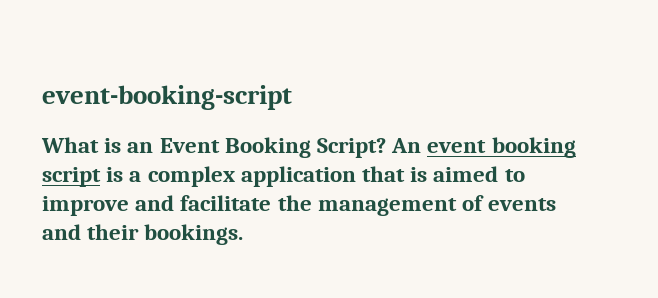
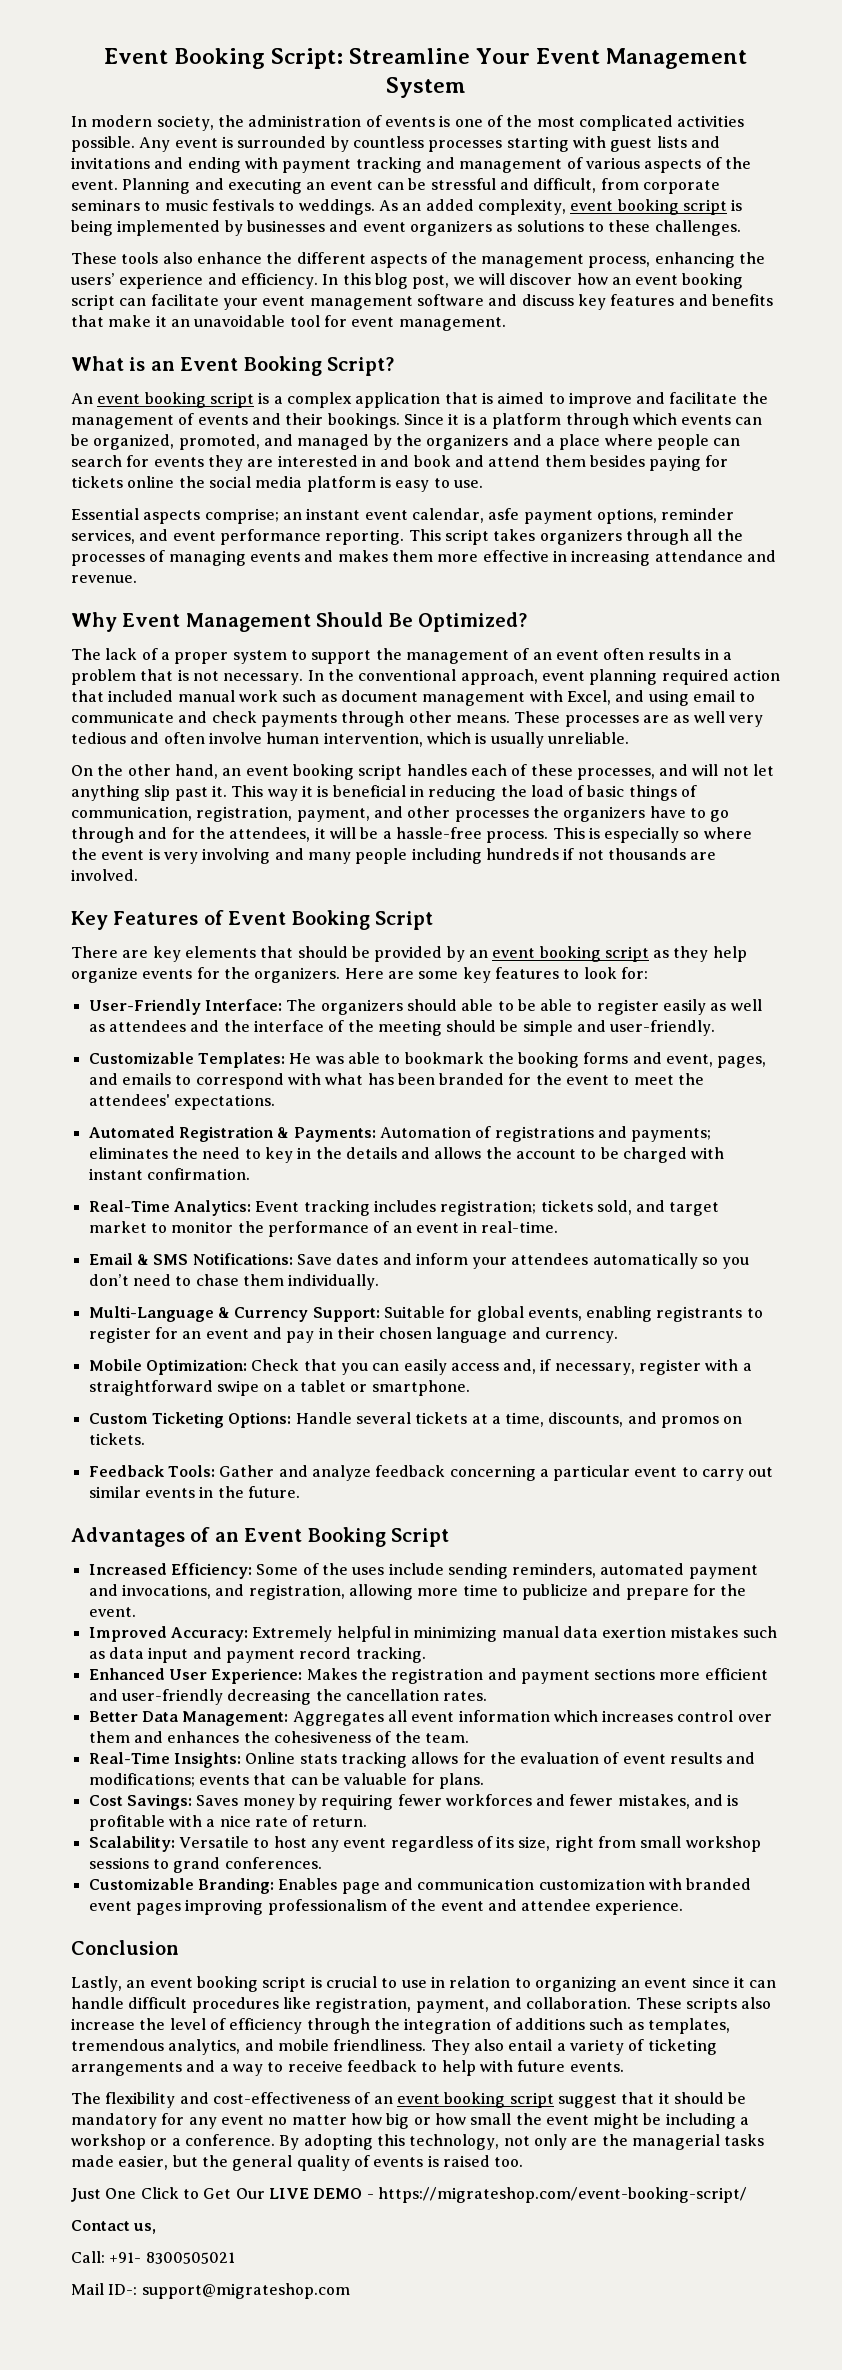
- event-booking-script
+ Event Booking Script: Streamline Your Event Management System
+ In modern society, the administration of events is one of the most complicated activities possible. Any event is surrounded by countless processes starting with guest lists and invitations and ending with payment tracking and management of various aspects of the event. Planning and executing an event can be stressful and difficult, from corporate seminars to music festivals to weddings. As an added complexity, event booking script is being implemented by businesses and event organizers as solutions to these challenges.
+ These tools also enhance the different aspects of the management process, enhancing the users’ experience and efficiency. In this blog post, we will discover how an event booking script can facilitate your event management software and discuss key features and benefits that make it an unavoidable tool for event management.
- What is an Event Booking Script? An event booking script is a complex application that is aimed to improve and facilitate the management of events and their bookings.
+ What is an Event Booking Script?
+ An event booking script is a complex application that is aimed to improve and facilitate the management of events and their bookings.
+ Since it is a platform through which events can be organized, promoted, and managed by the organizers and a place where people can search for events they are interested in and book and attend them besides paying for tickets online the social media platform is easy to use.
+ Essential aspects comprise; an instant event calendar, asfe payment options, reminder services, and event performance reporting. This script takes organizers through all the processes of managing events and makes them more effective in increasing attendance and revenue.
+ Why Event Management Should Be Optimized?
+ The lack of a proper system to support the management of an event often results in a problem that is not necessary. In the conventional approach, event planning required action that included manual work such as document management with Excel, and using email to communicate and check payments through other means. These processes are as well very tedious and often involve human intervention, which is usually unreliable.
+ On the other hand, an event booking script handles each of these processes, and will not let anything slip past it. This way it is beneficial in reducing the load of basic things of communication, registration, payment, and other processes the organizers have to go through and for the attendees, it will be a hassle-free process. This is especially so where the event is very involving and many people including hundreds if not thousands are involved.
+ Key Features of Event Booking Script
+ There are key elements that should be provided by an event booking script as they help organize events for the organizers. Here are some key features to look for:
+ User-Friendly Interface: The organizers should able to be able to register easily as well as attendees and the interface of the meeting should be simple and user-friendly.
+ Customizable Templates: He was able to bookmark the booking forms and event, pages, and emails to correspond with what has been branded for the event to meet the attendees' expectations.
+ Automated Registration & Payments: Automation of registrations and payments; eliminates the need to key in the details and allows the account to be charged with instant confirmation.
+ Real-Time Analytics: Event tracking includes registration; tickets sold, and target market to monitor the performance of an event in real-time.
+ Email & SMS Notifications: Save dates and inform your attendees automatically so you don’t need to chase them individually.
+ Multi-Language & Currency Support: Suitable for global events, enabling registrants to register for an event and pay in their chosen language and currency.
+ Mobile Optimization: Check that you can easily access and, if necessary, register with a straightforward swipe on a tablet or smartphone.
+ Custom Ticketing Options: Handle several tickets at a time, discounts, and promos on tickets.
+ Feedback Tools: Gather and analyze feedback concerning a particular event to carry out similar events in the future.
+ Advantages of an Event Booking Script
+ Increased Efficiency: Some of the uses include sending reminders, automated payment and invocations, and registration, allowing more time to publicize and prepare for the event.
+ Improved Accuracy: Extremely helpful in minimizing manual data exertion mistakes such as data input and payment record tracking.
+ Enhanced User Experience: Makes the registration and payment sections more efficient and user-friendly decreasing the cancellation rates.
+ Better Data Management: Aggregates all event information which increases control over them and enhances the cohesiveness of the team.
+ Real-Time Insights: Online stats tracking allows for the evaluation of event results and modifications; events that can be valuable for plans.
+ Cost Savings: Saves money by requiring fewer workforces and fewer mistakes, and is profitable with a nice rate of return.
+ Scalability: Versatile to host any event regardless of its size, right from small workshop sessions to grand conferences.
+ Customizable Branding: Enables page and communication customization with branded event pages improving professionalism of the event and attendee experience.
+ Conclusion
+ Lastly, an event booking script is crucial to use in relation to organizing an event since it can handle difficult procedures like registration, payment, and collaboration. These scripts also increase the level of efficiency through the integration of additions such as templates, tremendous analytics, and mobile friendliness. They also entail a variety of ticketing arrangements and a way to receive feedback to help with future events.
+ The flexibility and cost-effectiveness of an event booking script suggest that it should be mandatory for any event no matter how big or how small the event might be including a workshop or a conference. By adopting this technology, not only are the managerial tasks made easier, but the general quality of events is raised too.
+ Just One Click to Get Our LIVE DEMO - https://migrateshop.com/event-booking-script/
+ Contact us,
+ Call: +91- 8300505021
+ Mail ID-: support@migrateshop.com

